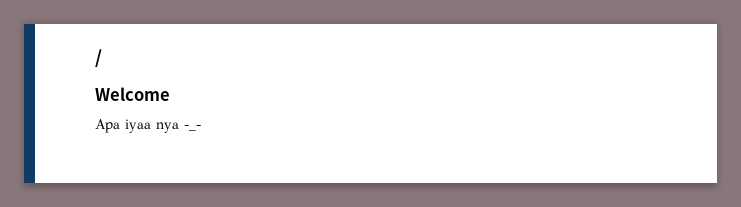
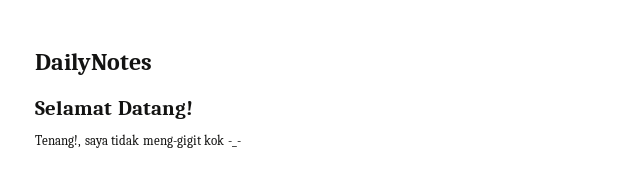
- /
- Welcome
- Apa iyaa nya -_-
+ DailyNotes
+ Selamat Datang!
+ Tenang!, saya tidak meng-gigit kok -_-

